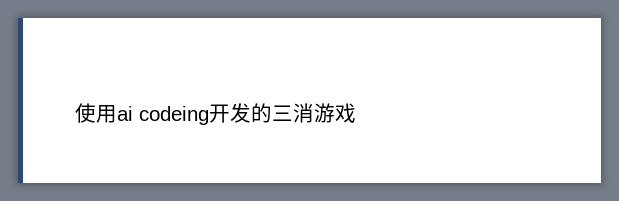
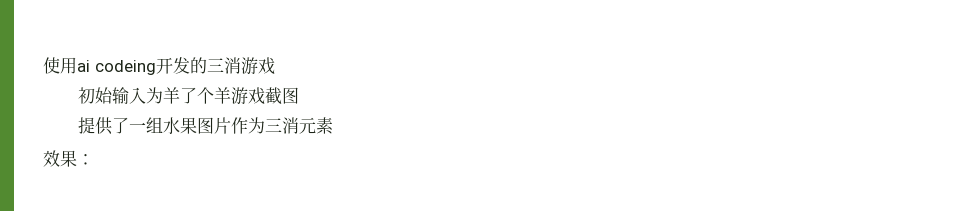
+ 初始输入为羊了个羊游戏截图
+ 提供了一组水果图片作为三消元素
+ 效果：

